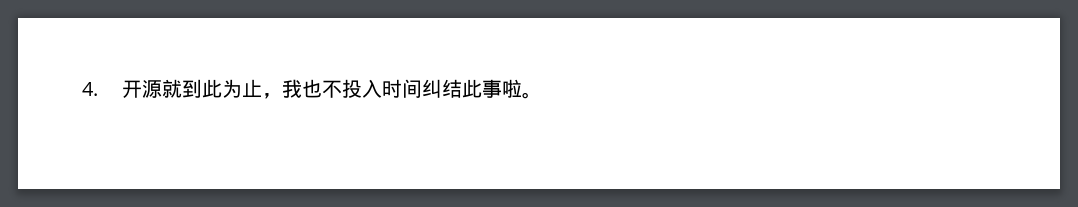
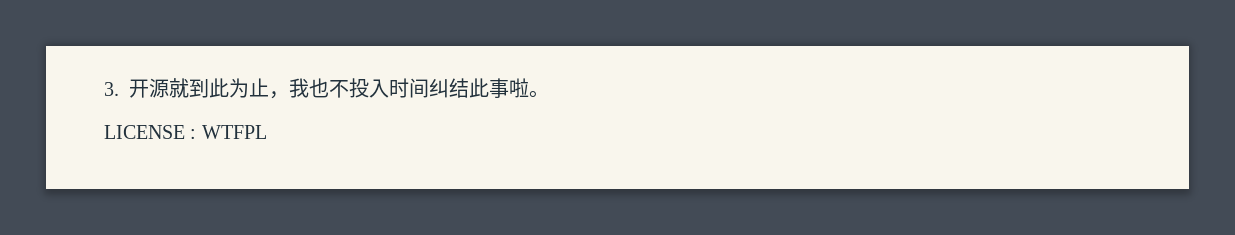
- 4.开源就到此为止，我也不投入时间纠结此事啦。
+ 3.开源就到此为止，我也不投入时间纠结此事啦。
+ LICENSE : WTFPL

